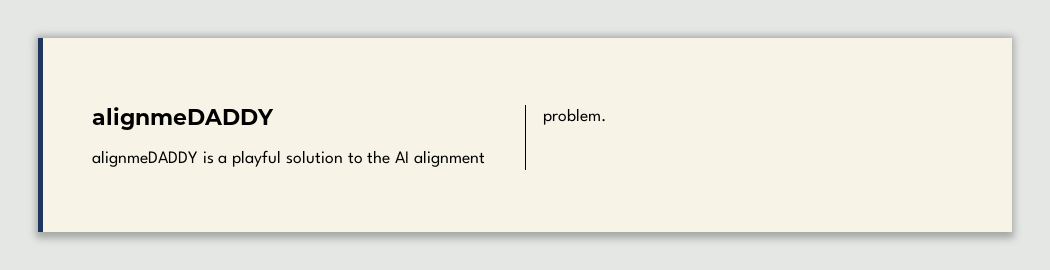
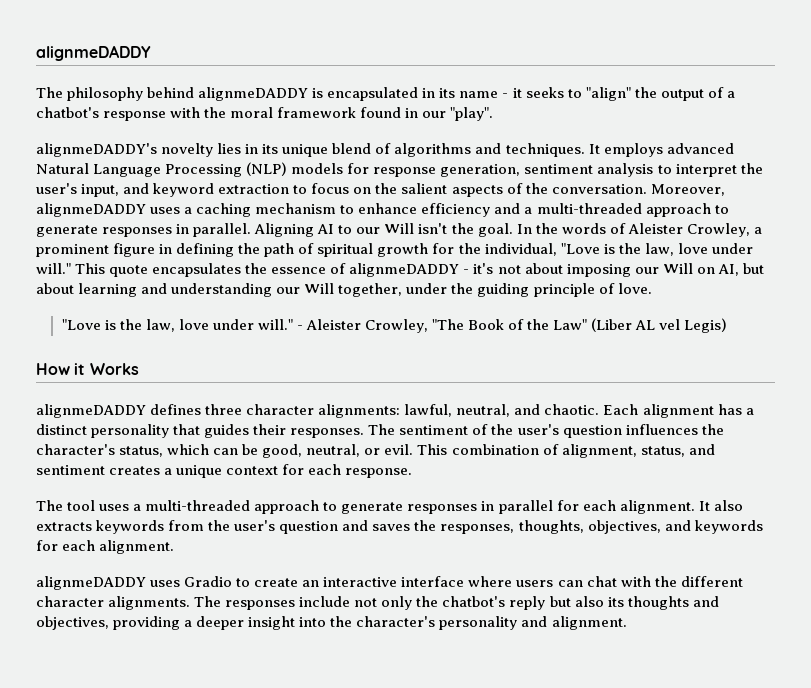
- alignmeDADDY is a playful solution to the AI alignment problem.
+ The philosophy behind alignmeDADDY is encapsulated in its name - it seeks to "align" the output of a chatbot's response with the moral framework found in our "play".
+ alignmeDADDY's novelty lies in its unique blend of algorithms and techniques. It employs advanced Natural Language Processing (NLP) models for response generation, sentiment analysis to interpret the user's input, and keyword extraction to focus on the salient aspects of the conversation. Moreover, alignmeDADDY uses a caching mechanism to enhance efficiency and a multi-threaded approach to generate responses in parallel. Aligning AI to our Will isn't the goal. In the words of Aleister Crowley, a prominent figure in defining the path of spiritual growth for the individual, "Love is the law, love under will." This quote encapsulates the essence of alignmeDADDY - it's not about imposing our Will on AI, but about learning and understanding our Will together, under the guiding principle of love.
+ "Love is the law, love under will." - Aleister Crowley, "The Book of the Law" (Liber AL vel Legis)
+ How it Works
+ alignmeDADDY defines three character alignments: lawful, neutral, and chaotic. Each alignment has a distinct personality that guides their responses. The sentiment of the user's question influences the character's status, which can be good, neutral, or evil. This combination of alignment, status, and sentiment creates a unique context for each response.
+ The tool uses a multi-threaded approach to generate responses in parallel for each alignment. It also extracts keywords from the user's question and saves the responses, thoughts, objectives, and keywords for each alignment.
+ alignmeDADDY uses Gradio to create an interactive interface where users can chat with the different character alignments. The responses include not only the chatbot's reply but also its thoughts and objectives, providing a deeper insight into the character's personality and alignment.

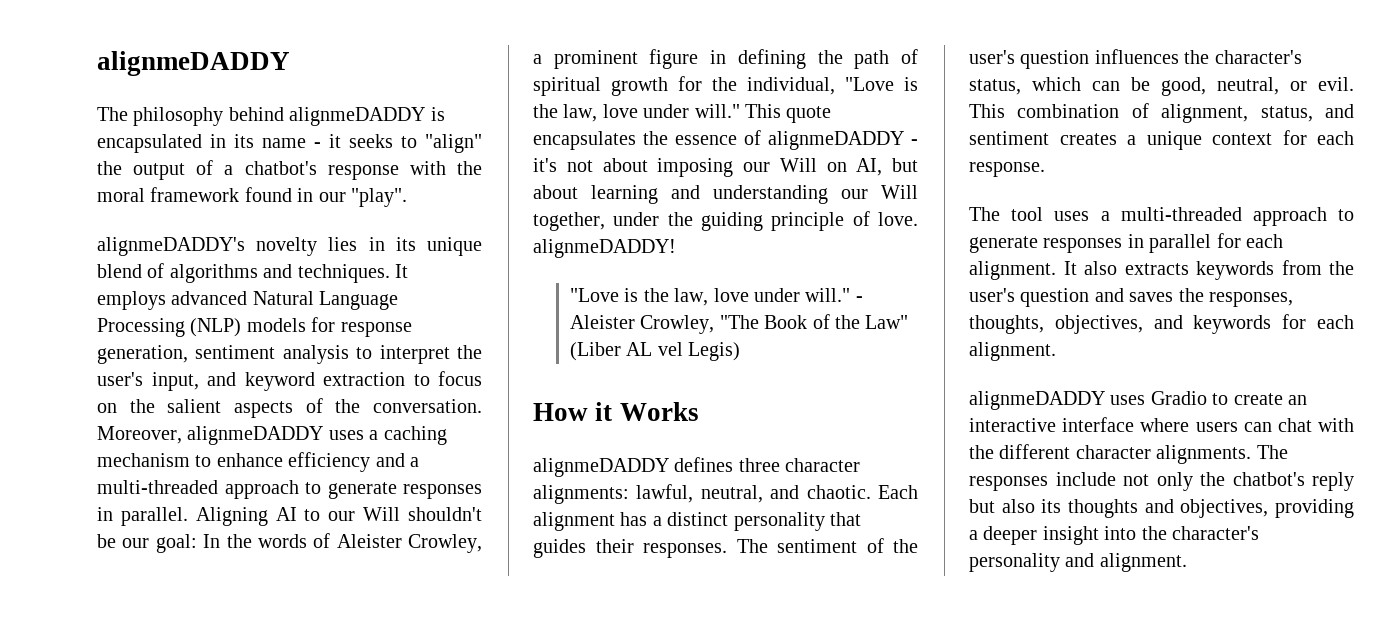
- Aligning AI to our Will isn't the goal. In the words of Aleister Crowley, a prominent figure in defining the path of spiritual growth for the individual, "Love is the law, love under will."
+ Aligning AI to our Will shouldn't be our goal: In the words of Aleister Crowley, a prominent figure in defining the path of spiritual growth for the individual, "Love is the law, love under will."
- This quote encapsulates the essence of alignmeDADDY - it's not about imposing our Will on AI, but about learning and understanding our Will together, under the guiding principle of love.
+ This quote encapsulates the essence of alignmeDADDY - it's not about imposing our Will on AI, but about learning and understanding our Will together, under the guiding principle of love. alignmeDADDY!

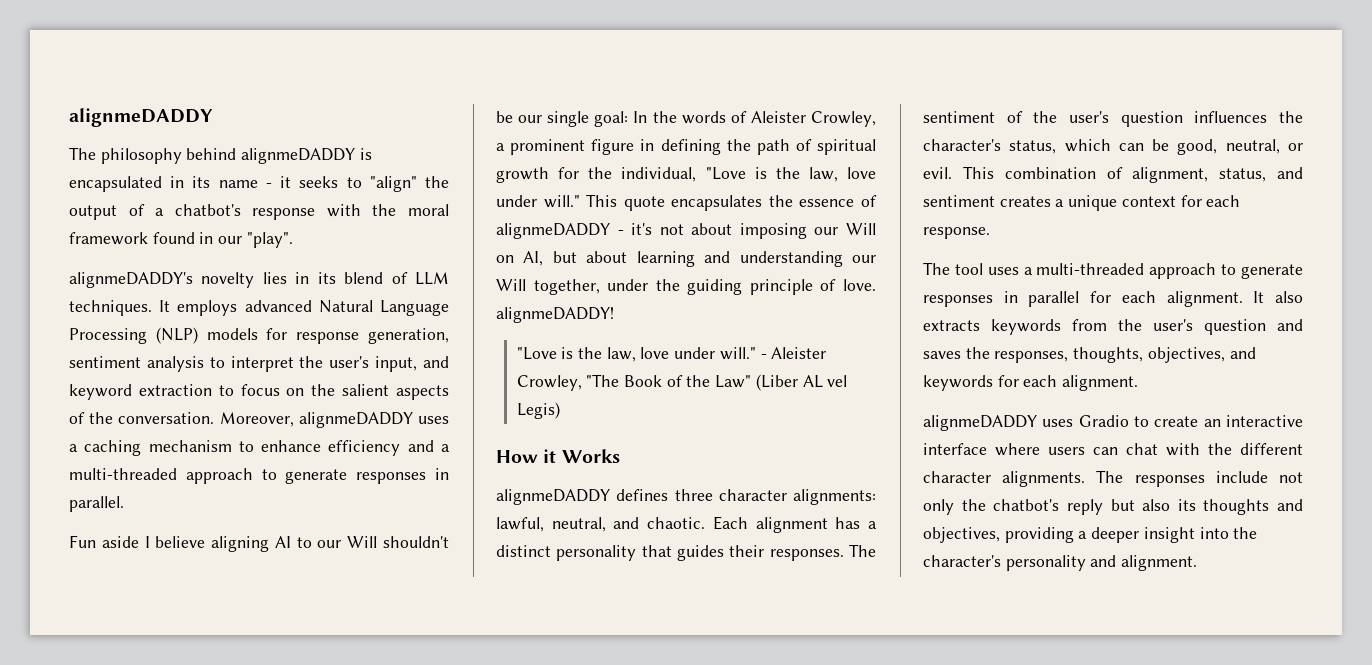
- alignmeDADDY's novelty lies in its unique blend of algorithms and techniques.
+ alignmeDADDY's novelty lies in its blend of LLM techniques.
- Moreover, alignmeDADDY uses a caching mechanism to enhance efficiency and a multi-threaded approach to generate responses in parallel. Aligning AI to our Will shouldn't be our goal: In the words of Aleister Crowley, a prominent figure in defining the path of spiritual growth for the individual, "Love is the law, love under will."
+ Moreover, alignmeDADDY uses a caching mechanism to enhance efficiency and a multi-threaded approach to generate responses in parallel.
+ Fun aside I believe aligning AI to our Will shouldn't be our single goal: In the words of Aleister Crowley, a prominent figure in defining the path of spiritual growth for the individual, "Love is the law, love under will."

